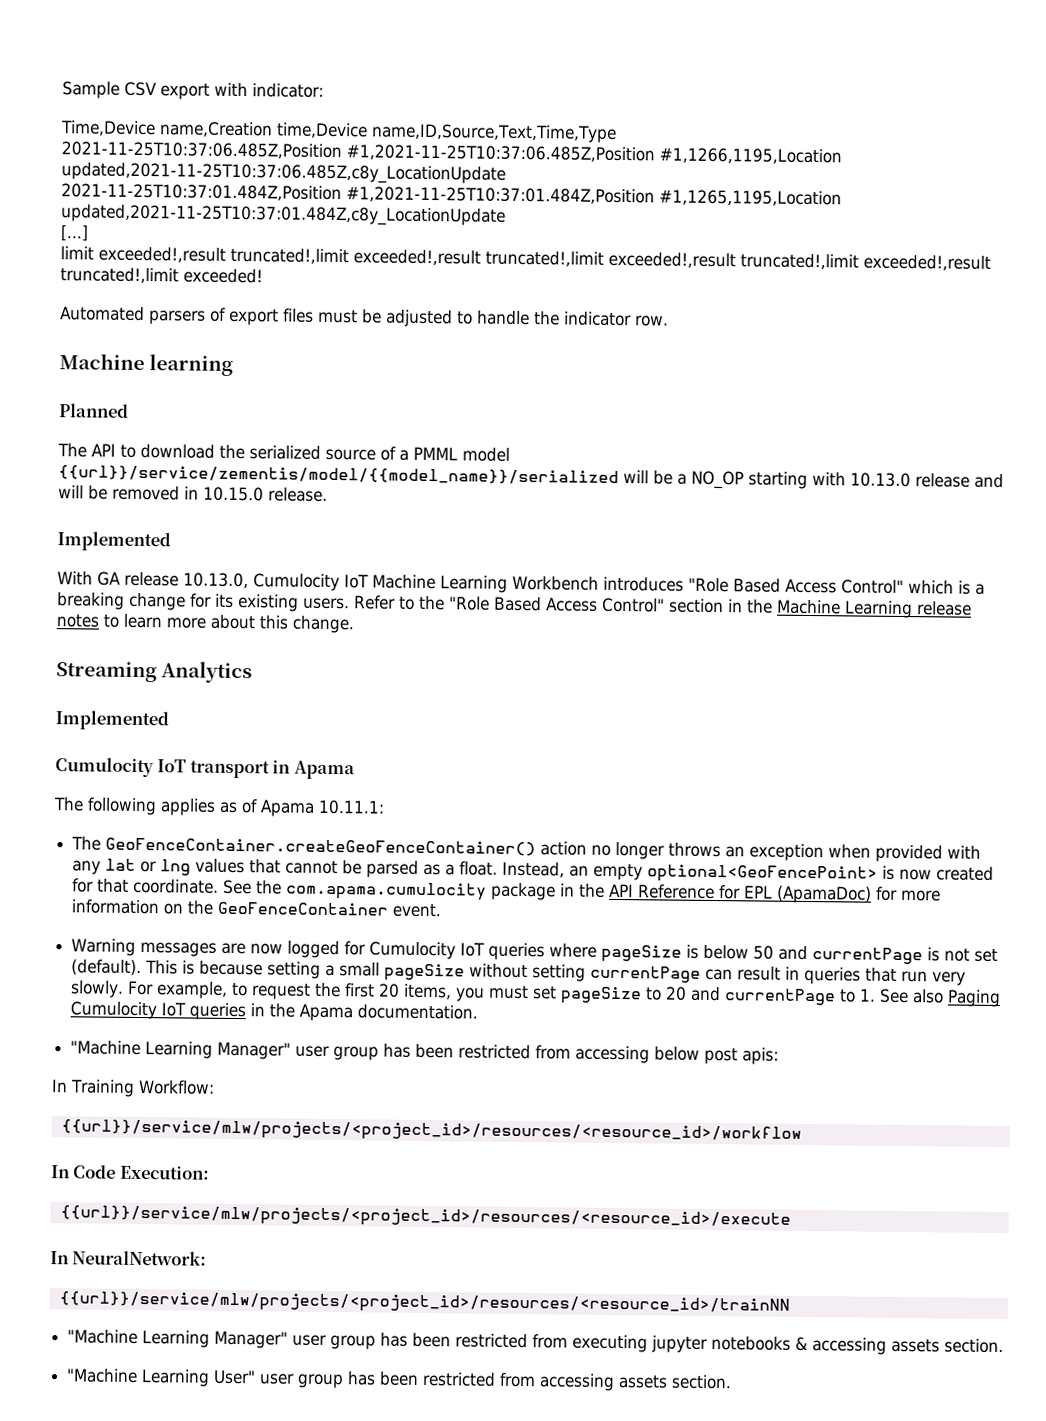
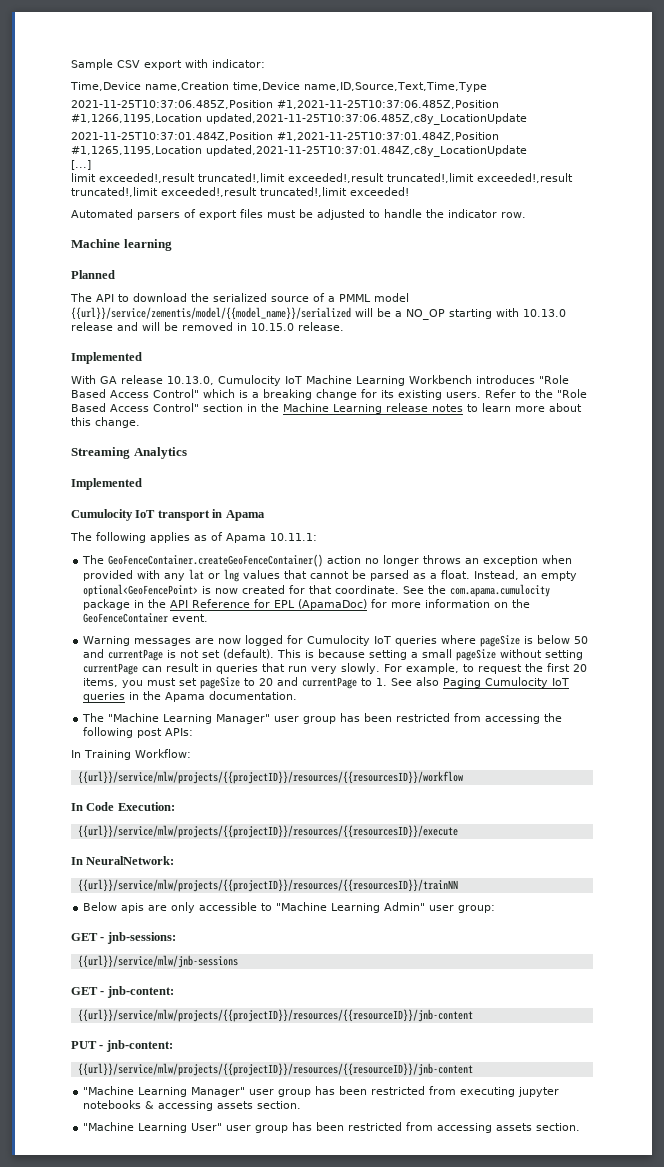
- "Machine Learning Manager" user group has been restricted from accessing below post apis:
+ The "Machine Learning Manager" user group has been restricted from accessing the following post APIs:
- {{url}}/service/mlw/projects/<project_id>/resources/<resource_id>/workflow
+ {{url}}/service/mlw/projects/{{projectID}}/resources/{{resourcesID}}/workflow
- {{url}}/service/mlw/projects/<project_id>/resources/<resource_id>/execute
+ {{url}}/service/mlw/projects/{{projectID}}/resources/{{resourcesID}}/execute
- {{url}}/service/mlw/projects/<project_id>/resources/<resource_id>/trainNN
+ {{url}}/service/mlw/projects/{{projectID}}/resources/{{resourcesID}}/trainNN
+ Below apis are only accessible to "Machine Learning Admin" user group:
+ GET - jnb-sessions:
+ {{url}}/service/mlw/jnb-sessions
+ GET - jnb-content:
+ {{url}}/service/mlw/projects/{{projectID}}/resources/{{resourceID}}/jnb-content
+ PUT - jnb-content:
+ {{url}}/service/mlw/projects/{{projectID}}/resources/{{resourceID}}/jnb-content

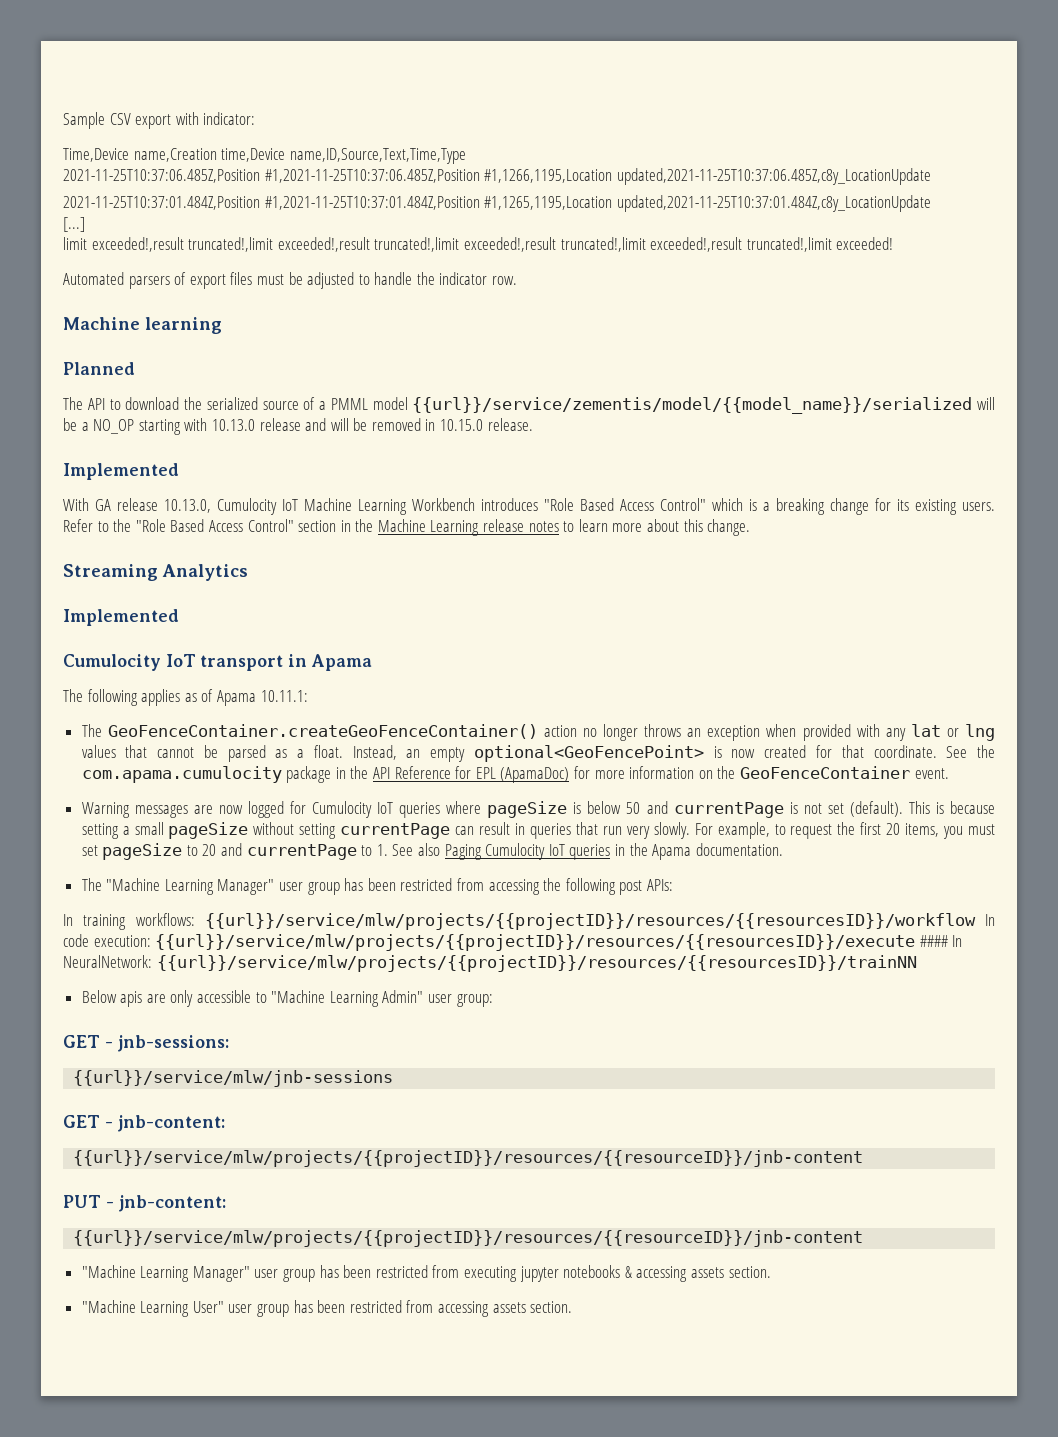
- In Training Workflow:
- {{url}}/service/mlw/projects/{{projectID}}/resources/{{resourcesID}}/workflow
- In Code Execution:
- {{url}}/service/mlw/projects/{{projectID}}/resources/{{resourcesID}}/execute
- In NeuralNetwork:
- {{url}}/service/mlw/projects/{{projectID}}/resources/{{resourcesID}}/trainNN
+ In training workflows: {{url}}/service/mlw/projects/{{projectID}}/resources/{{resourcesID}}/workflow In code execution: {{url}}/service/mlw/projects/{{projectID}}/resources/{{resourcesID}}/execute #### In NeuralNetwork: {{url}}/service/mlw/projects/{{projectID}}/resources/{{resourcesID}}/trainNN

